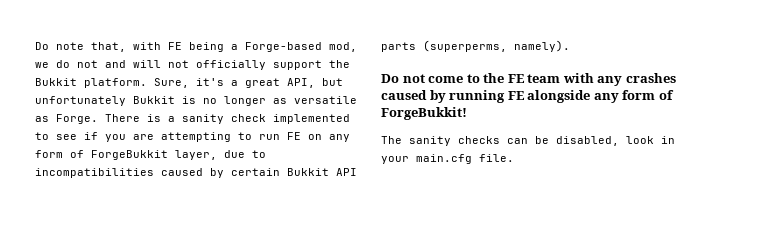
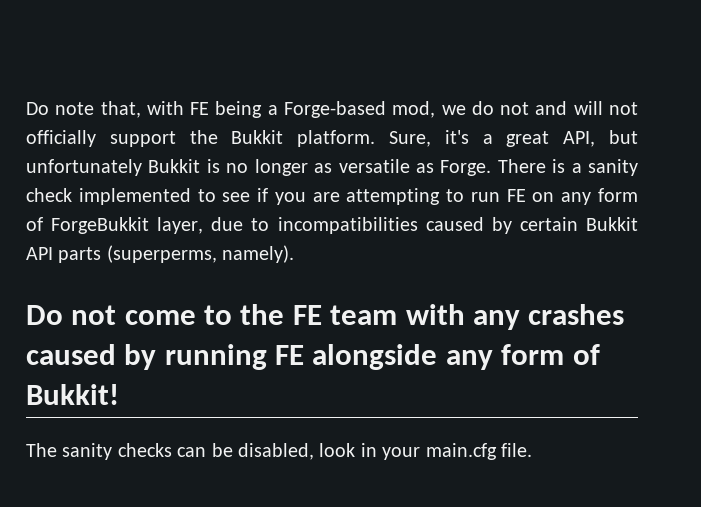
- Do not come to the FE team with any crashes caused by running FE alongside any form of ForgeBukkit!
+ Do not come to the FE team with any crashes caused by running FE alongside any form of Bukkit!

